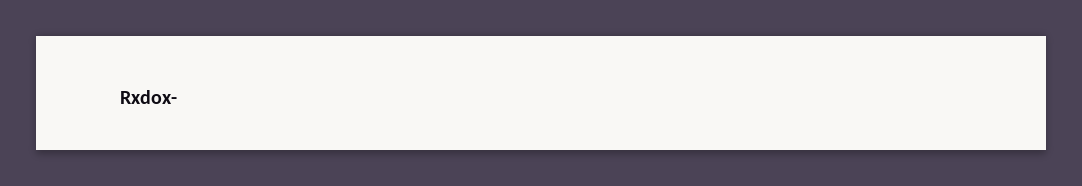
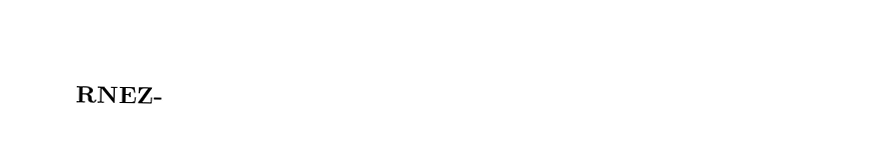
- Rxdox-
+ RNEZ-

